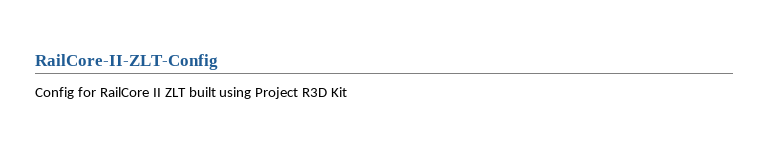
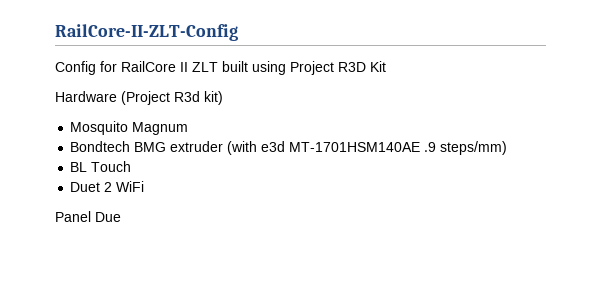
+ Hardware (Project R3d kit)
+ Mosquito Magnum
+ Bondtech BMG extruder (with e3d MT-1701HSM140AE .9 steps/mm)
+ BL Touch
+ Duet 2 WiFi
+ Panel Due

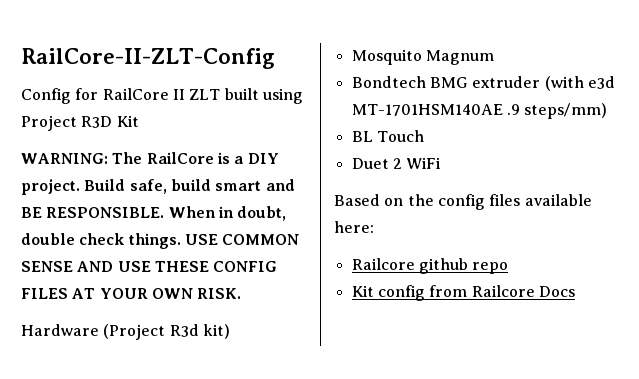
+ WARNING: The RailCore is a DIY project. Build safe, build smart and BE RESPONSIBLE. When in doubt, double check things. USE COMMON SENSE AND USE THESE CONFIG FILES AT YOUR OWN RISK.
- Panel Due
+ Based on the config files available here:
+ Railcore github repo
+ Kit config from Railcore Docs

